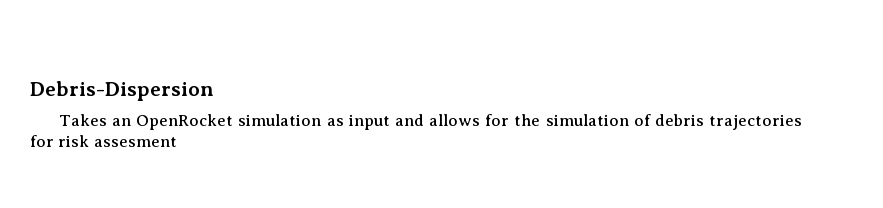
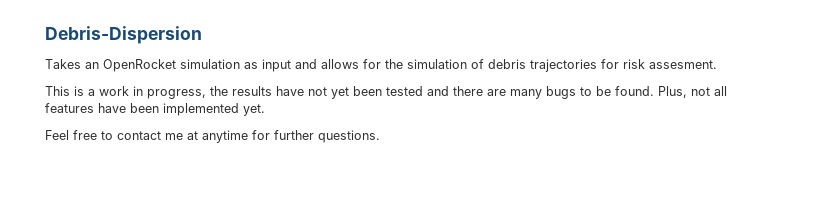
- Takes an OpenRocket simulation as input and allows for the simulation of debris trajectories for risk assesment
+ Takes an OpenRocket simulation as input and allows for the simulation of debris trajectories for risk assesment.
+ This is a work in progress, the results have not yet been tested and there are many bugs to be found. Plus, not all features have been implemented yet.
+ Feel free to contact me at anytime for further questions.

